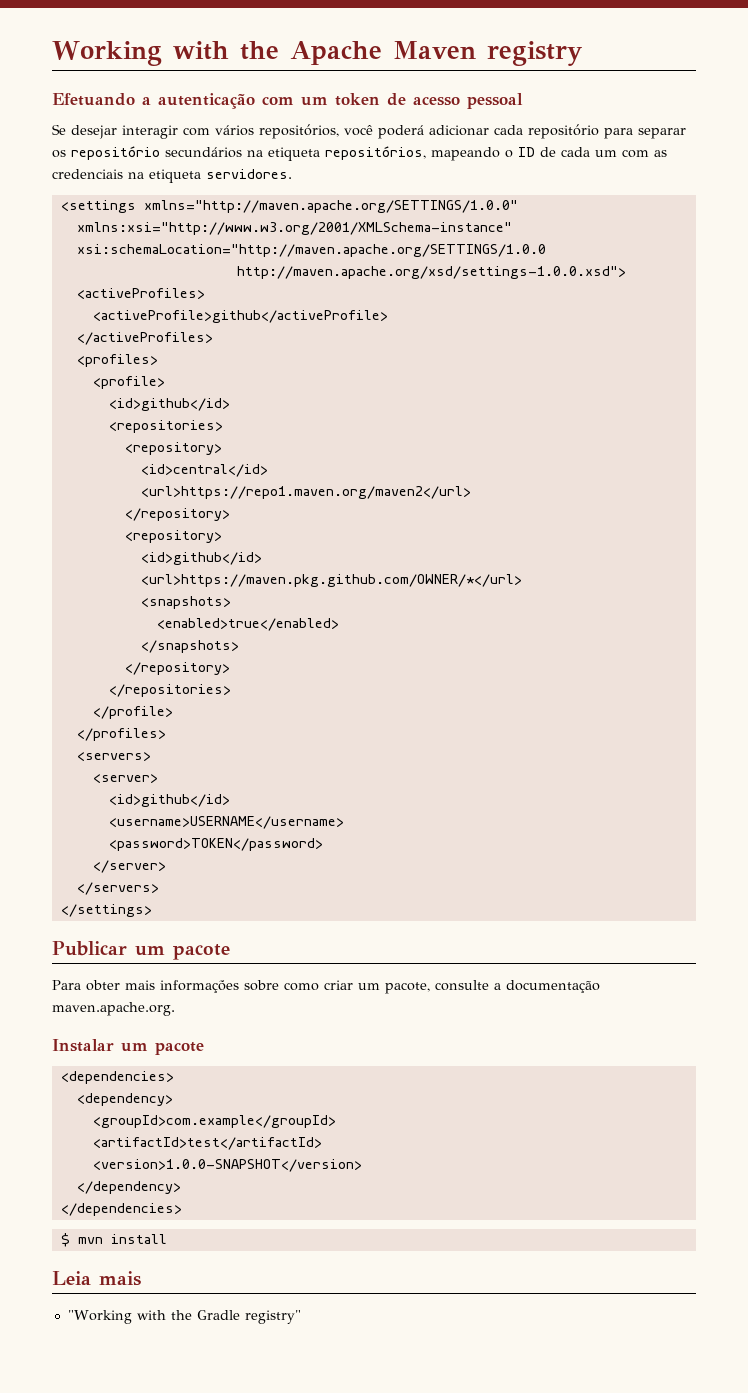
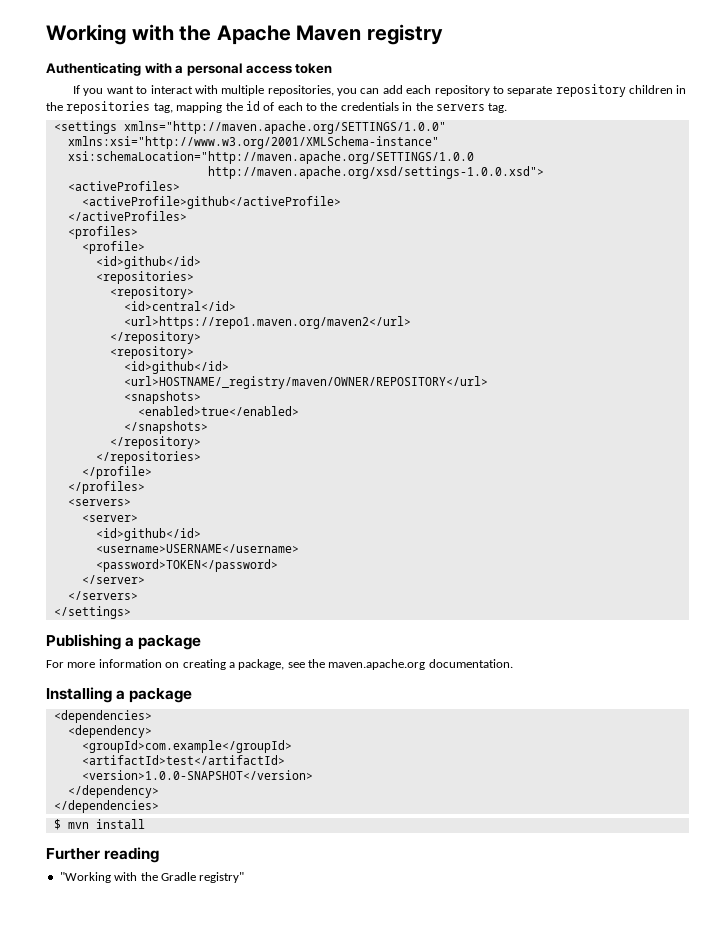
- Efetuando a autenticação com um token de acesso pessoal
- Se desejar interagir com vários repositórios, você poderá adicionar cada repositório para separar os repositório secundários na etiqueta repositórios, mapeando o ID de cada um com as credenciais na etiqueta servidores.
+ Authenticating with a personal access token
+ If you want to interact with multiple repositories, you can add each repository to separate repository children in the repositories tag, mapping the id of each to the credentials in the servers tag.
- <url>https://maven.pkg.github.com/OWNER/*</url>
+ <url>HOSTNAME/_registry/maven/OWNER/REPOSITORY</url>
- Publicar um pacote
- Para obter mais informações sobre como criar um pacote, consulte a documentação maven.apache.org.
- Instalar um pacote
+ Publishing a package
+ For more information on creating a package, see the maven.apache.org documentation.
+ Installing a package
- Leia mais
+ Further reading

